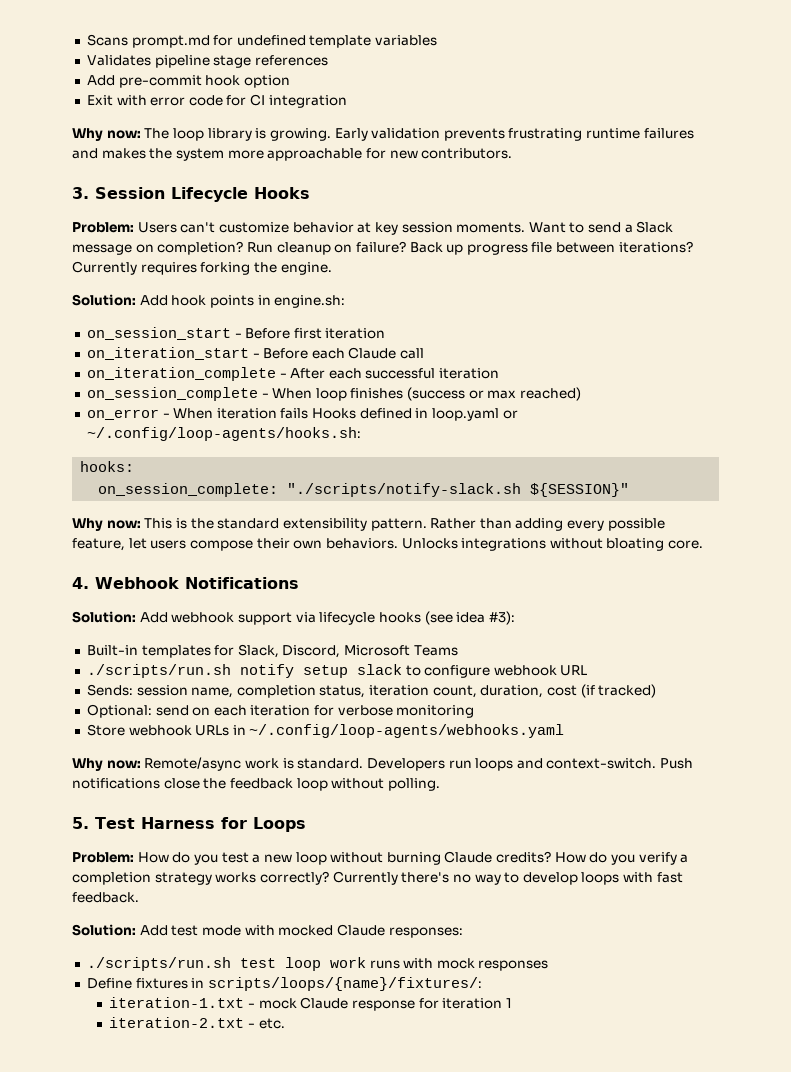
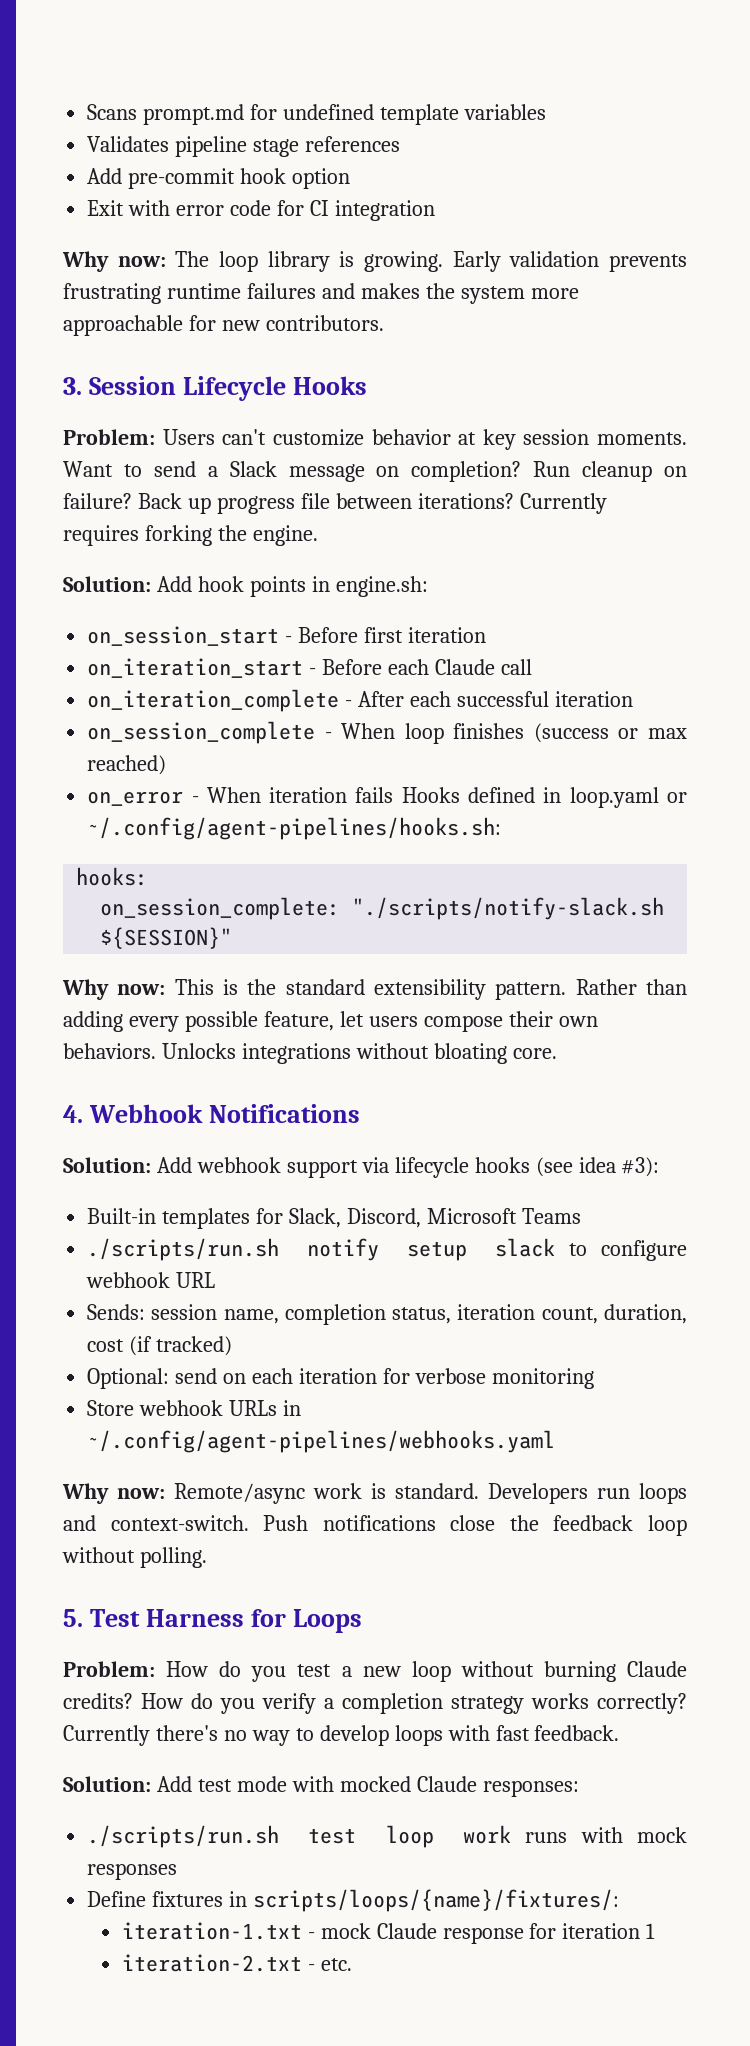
- on_error - When iteration fails Hooks defined in loop.yaml or ~/.config/loop-agents/hooks.sh:
+ on_error - When iteration fails Hooks defined in loop.yaml or ~/.config/agent-pipelines/hooks.sh:
- Store webhook URLs in ~/.config/loop-agents/webhooks.yaml
+ Store webhook URLs in ~/.config/agent-pipelines/webhooks.yaml

